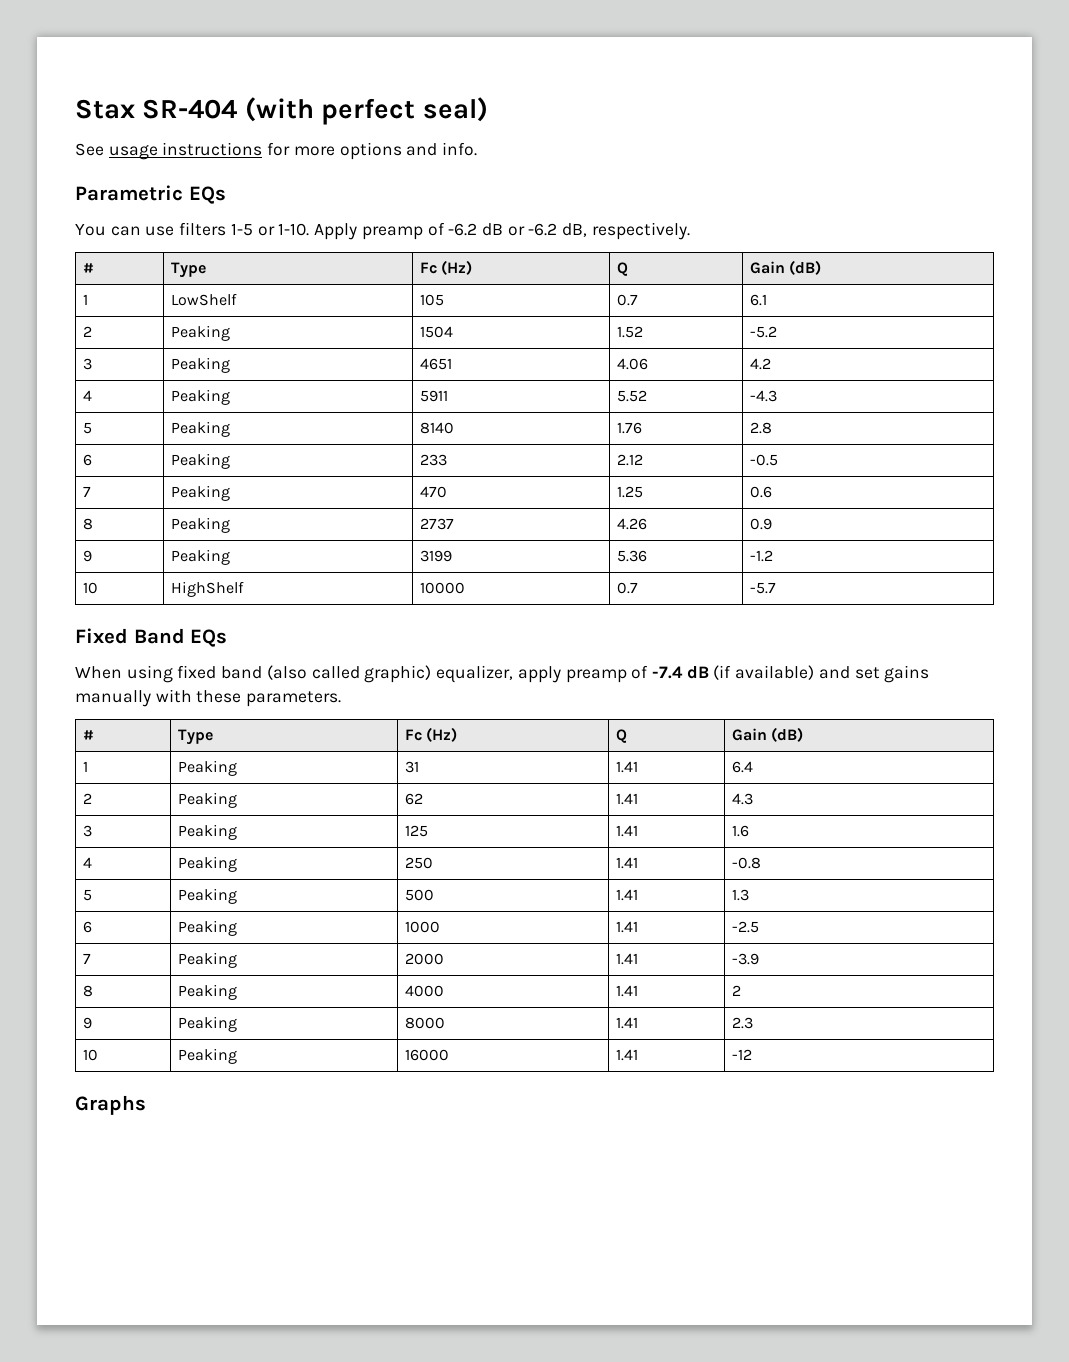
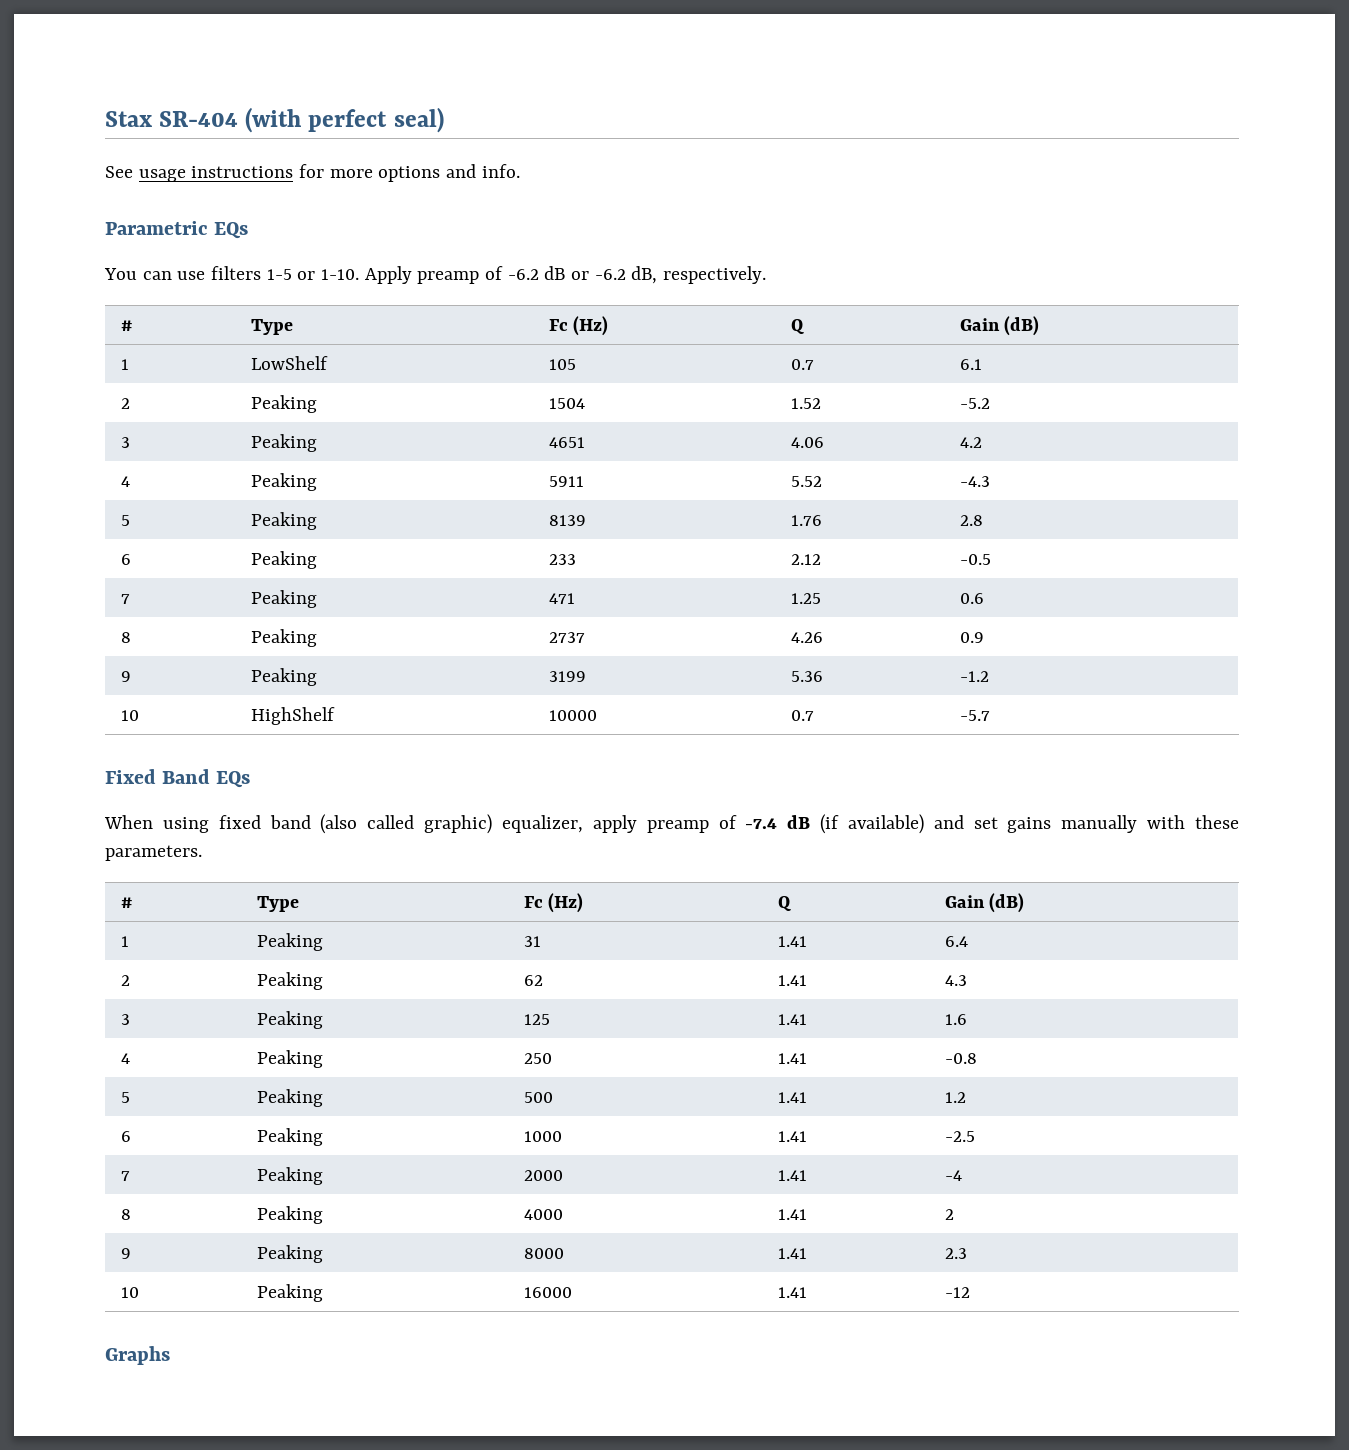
- 5 | Peaking | 8140 | 1.76 | 2.8
+ 5 | Peaking | 8139 | 1.76 | 2.8
- 7 | Peaking | 470 | 1.25 | 0.6
+ 7 | Peaking | 471 | 1.25 | 0.6
- 5 | Peaking | 500 | 1.41 | 1.3
+ 5 | Peaking | 500 | 1.41 | 1.2
- 7 | Peaking | 2000 | 1.41 | -3.9
+ 7 | Peaking | 2000 | 1.41 | -4

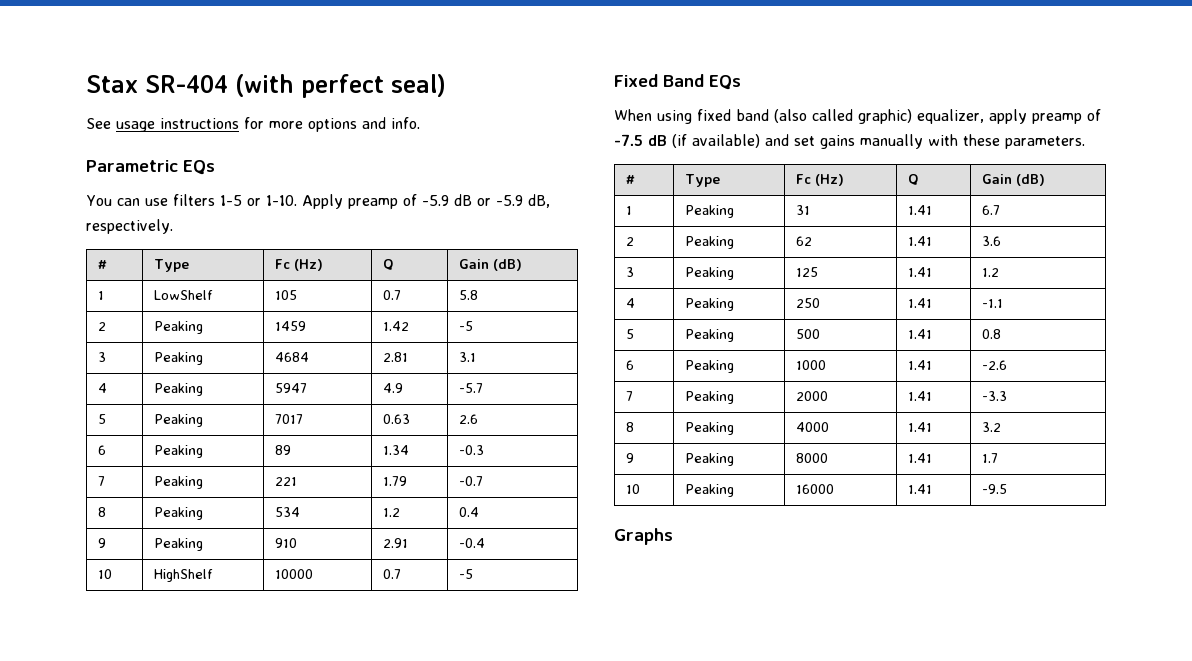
- Apply preamp of -6.2 dB or -6.2 dB, respectively.
+ Apply preamp of -5.9 dB or -5.9 dB, respectively.
- 1 | LowShelf | 105 | 0.7 | 6.1
- 2 | Peaking | 1504 | 1.52 | -5.2
- 3 | Peaking | 4651 | 4.06 | 4.2
- 4 | Peaking | 5911 | 5.52 | -4.3
- 5 | Peaking | 8139 | 1.76 | 2.8
- 6 | Peaking | 233 | 2.12 | -0.5
- 7 | Peaking | 471 | 1.25 | 0.6
- 8 | Peaking | 2737 | 4.26 | 0.9
- 9 | Peaking | 3199 | 5.36 | -1.2
+ 1 | LowShelf | 105 | 0.7 | 5.8
+ 2 | Peaking | 1459 | 1.42 | -5
+ 3 | Peaking | 4684 | 2.81 | 3.1
+ 4 | Peaking | 5947 | 4.9 | -5.7
+ 5 | Peaking | 7017 | 0.63 | 2.6
+ 6 | Peaking | 89 | 1.34 | -0.3
+ 7 | Peaking | 221 | 1.79 | -0.7
+ 8 | Peaking | 534 | 1.2 | 0.4
+ 9 | Peaking | 910 | 2.91 | -0.4
- 10 | HighShelf | 10000 | 0.7 | -5.7
+ 10 | HighShelf | 10000 | 0.7 | -5
- When using fixed band (also called graphic) equalizer, apply preamp of -7.4 dB (if available) and set gains manually with these parameters.
+ When using fixed band (also called graphic) equalizer, apply preamp of -7.5 dB (if available) and set gains manually with these parameters.
- 1 | Peaking | 31 | 1.41 | 6.4
+ 1 | Peaking | 31 | 1.41 | 6.7
- 2 | Peaking | 62 | 1.41 | 4.3
+ 2 | Peaking | 62 | 1.41 | 3.6
- 3 | Peaking | 125 | 1.41 | 1.6
+ 3 | Peaking | 125 | 1.41 | 1.2
- 4 | Peaking | 250 | 1.41 | -0.8
+ 4 | Peaking | 250 | 1.41 | -1.1
- 5 | Peaking | 500 | 1.41 | 1.2
+ 5 | Peaking | 500 | 1.41 | 0.8
- 6 | Peaking | 1000 | 1.41 | -2.5
+ 6 | Peaking | 1000 | 1.41 | -2.6
- 7 | Peaking | 2000 | 1.41 | -4
+ 7 | Peaking | 2000 | 1.41 | -3.3
- 8 | Peaking | 4000 | 1.41 | 2
+ 8 | Peaking | 4000 | 1.41 | 3.2
- 9 | Peaking | 8000 | 1.41 | 2.3
+ 9 | Peaking | 8000 | 1.41 | 1.7
- 10 | Peaking | 16000 | 1.41 | -12
+ 10 | Peaking | 16000 | 1.41 | -9.5

